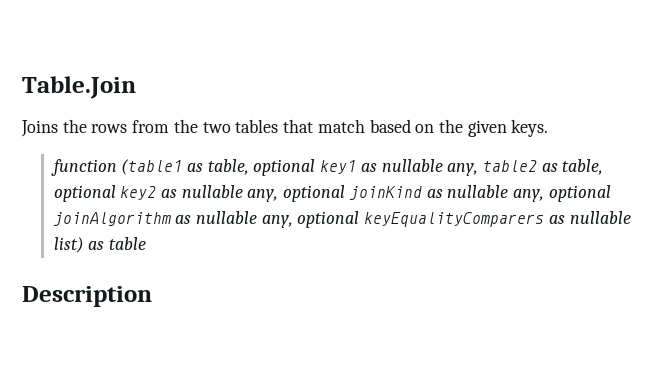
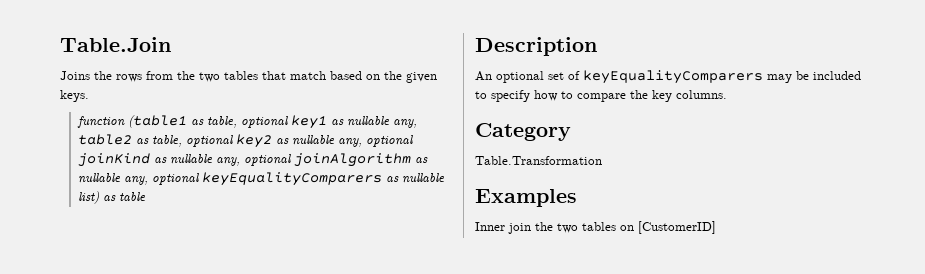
+ An optional set of keyEqualityComparers may be included to specify how to compare the key columns.
+ Category
+ Table.Transformation
+ Examples
+ Inner join the two tables on [CustomerID]

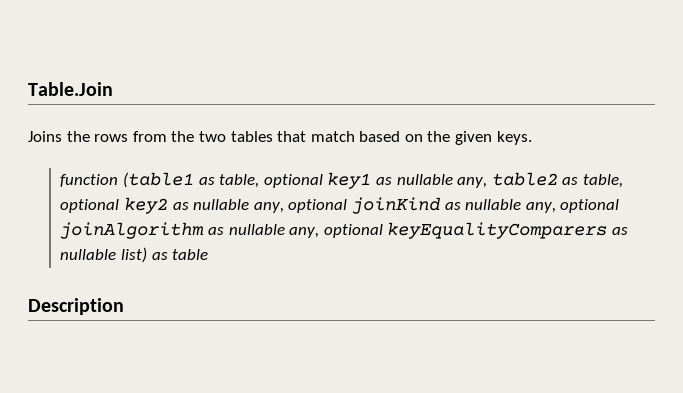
- An optional set of keyEqualityComparers may be included to specify how to compare the key columns.
- Category
- Table.Transformation
- Examples
- Inner join the two tables on [CustomerID]

